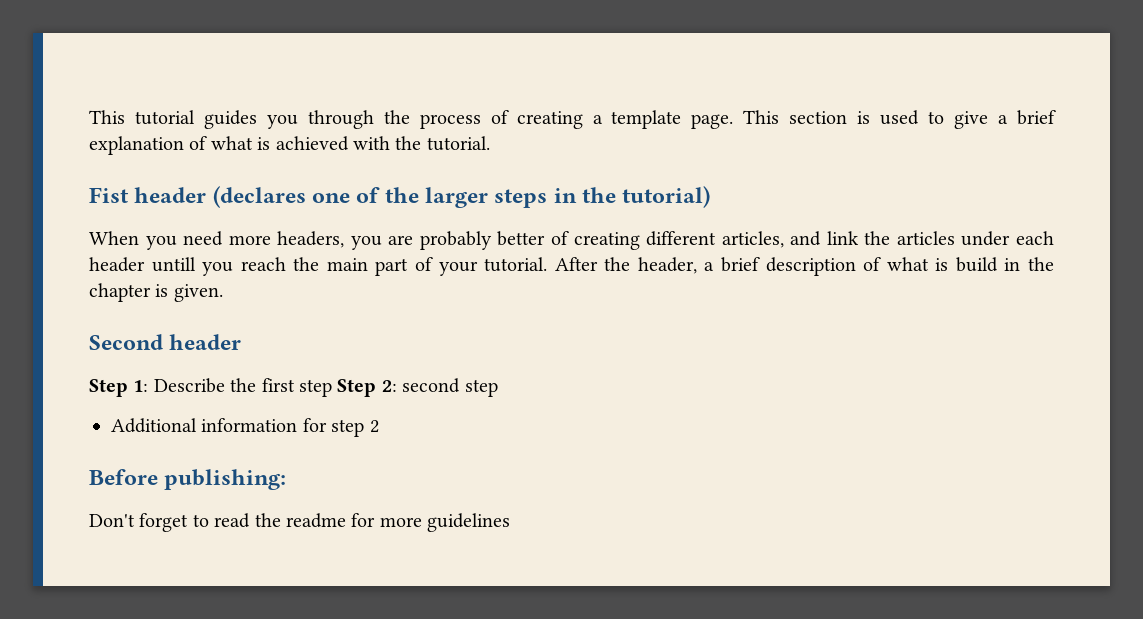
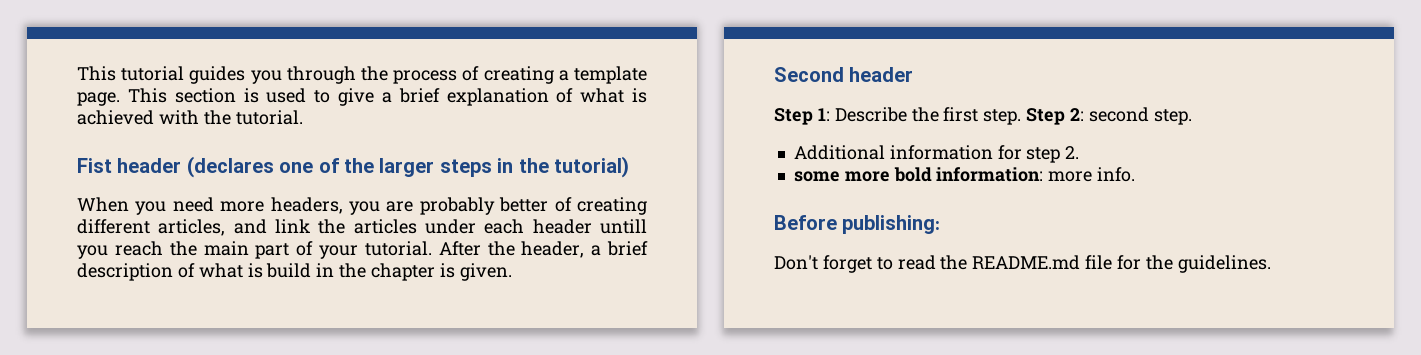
- Step 1: Describe the first step Step 2: second step
+ Step 1: Describe the first step. Step 2: second step.
- Additional information for step 2
+ Additional information for step 2.
+ some more bold information: more info.
- Don't forget to read the readme for more guidelines
+ Don't forget to read the README.md file for the guidelines.

